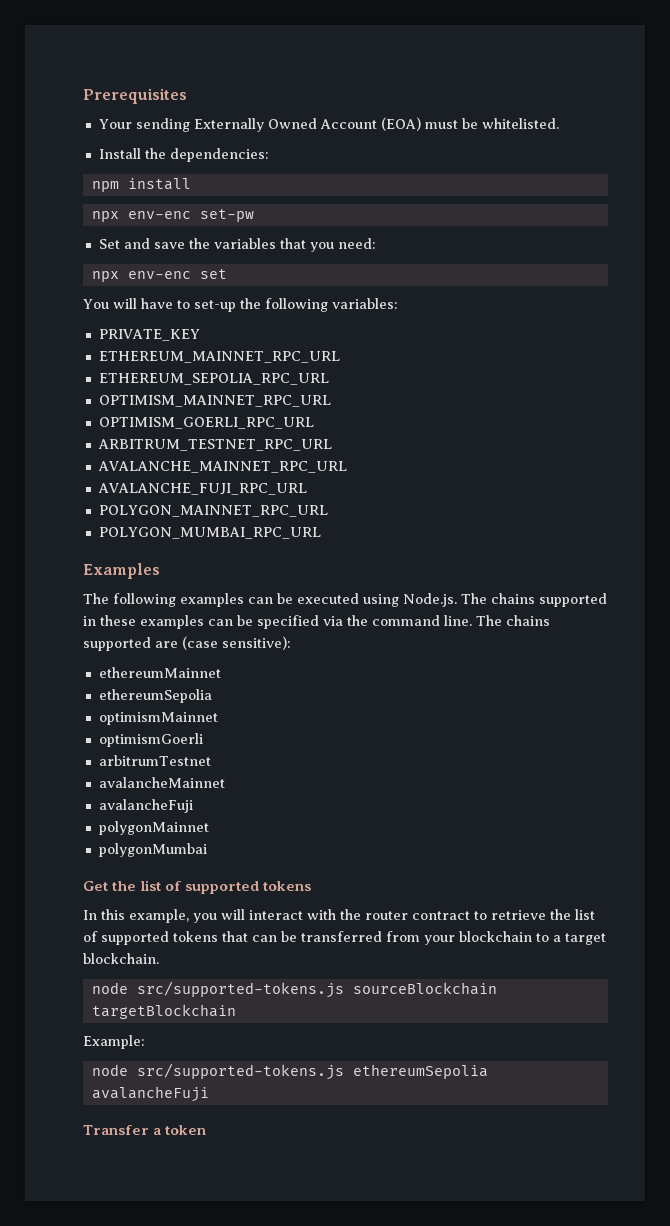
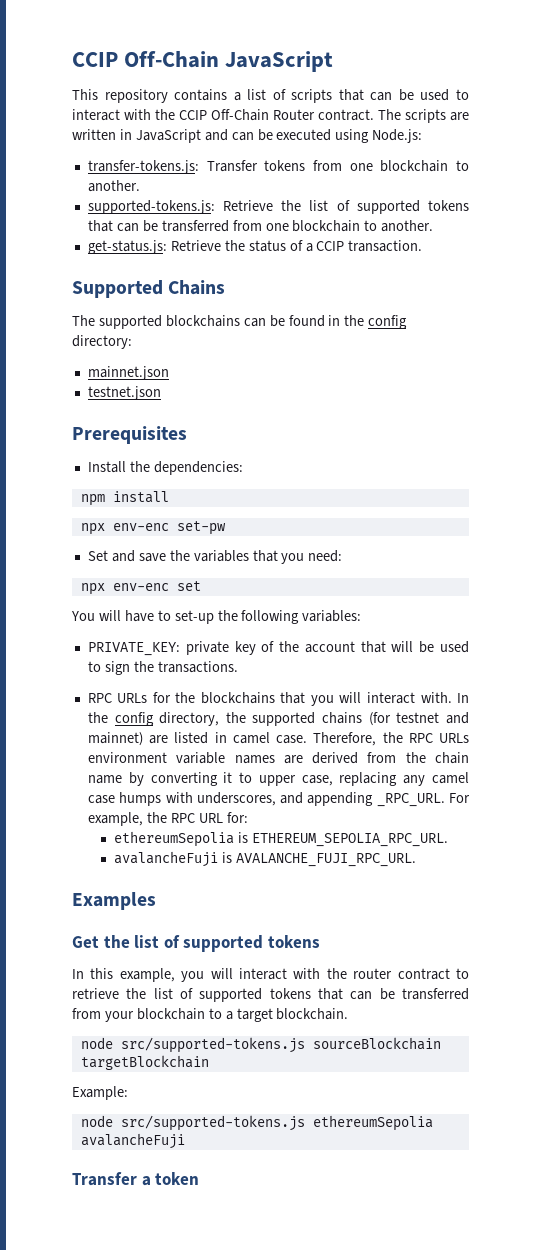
+ CCIP Off-Chain JavaScript
+ This repository contains a list of scripts that can be used to interact with the CCIP Off-Chain Router contract. The scripts are written in JavaScript and can be executed using Node.js:
+ transfer-tokens.js: Transfer tokens from one blockchain to another.
+ supported-tokens.js: Retrieve the list of supported tokens that can be transferred from one blockchain to another.
+ get-status.js: Retrieve the status of a CCIP transaction.
+ Supported Chains
+ The supported blockchains can be found in the config directory:
+ mainnet.json
+ testnet.json
  Prerequisites
- Your sending Externally Owned Account (EOA) must be whitelisted.
- PRIVATE_KEY
- ETHEREUM_MAINNET_RPC_URL
- ETHEREUM_SEPOLIA_RPC_URL
- OPTIMISM_MAINNET_RPC_URL
- OPTIMISM_GOERLI_RPC_URL
- ARBITRUM_TESTNET_RPC_URL
- AVALANCHE_MAINNET_RPC_URL
- AVALANCHE_FUJI_RPC_URL
- POLYGON_MAINNET_RPC_URL
- POLYGON_MUMBAI_RPC_URL
+ PRIVATE_KEY: private key of the account that will be used to sign the transactions.
+ RPC URLs for the blockchains that you will interact with. In the config directory, the supported chains (for testnet and mainnet) are listed in camel case. Therefore, the RPC URLs environment variable names are derived from the chain name by converting it to upper case, replacing any camel case humps with underscores, and appending _RPC_URL. For example, the RPC URL for:
+ ethereumSepolia is ETHEREUM_SEPOLIA_RPC_URL.
+ avalancheFuji is AVALANCHE_FUJI_RPC_URL.
  Examples
- The following examples can be executed using Node.js. The chains supported in these examples can be specified via the command line. The chains supported are (case sensitive):
- ethereumMainnet
- ethereumSepolia
- optimismMainnet
- optimismGoerli
- arbitrumTestnet
- avalancheMainnet
- avalancheFuji
- polygonMainnet
- polygonMumbai

